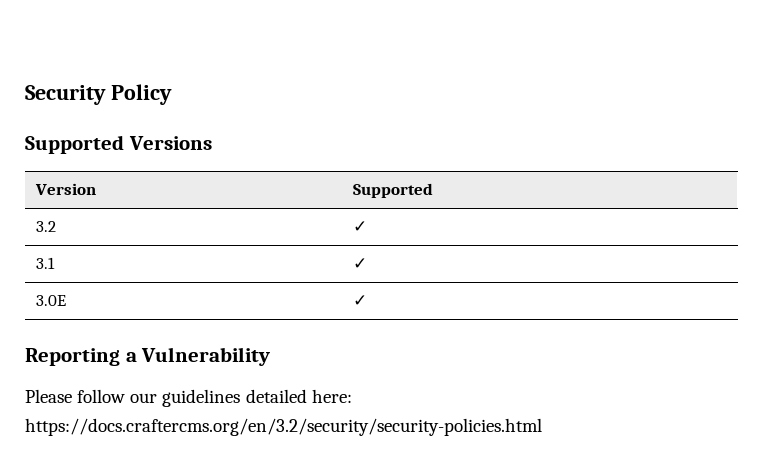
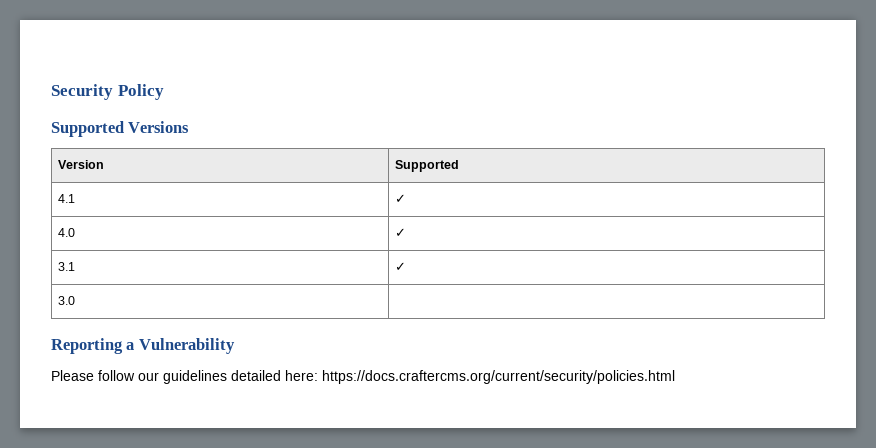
- 3.2 | ✓
+ 4.1 | ✓
+ 4.0 | ✓
- 3.0E | ✓
+ 3.0 |
- Please follow our guidelines detailed here: https://docs.craftercms.org/en/3.2/security/security-policies.html
+ Please follow our guidelines detailed here: https://docs.craftercms.org/current/security/policies.html

